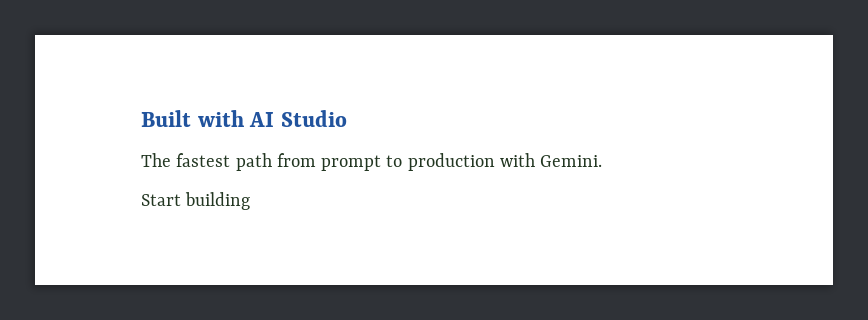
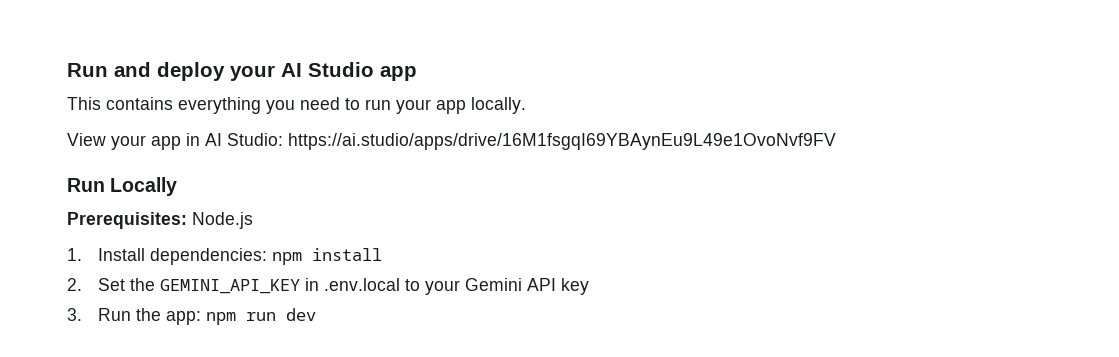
- Built with AI Studio
- The fastest path from prompt to production with Gemini.
- Start building
+ Run and deploy your AI Studio app
+ This contains everything you need to run your app locally.
+ View your app in AI Studio: https://ai.studio/apps/drive/16M1fsgqI69YBAynEu9L49e1OvoNvf9FV
+ Run Locally
+ Prerequisites: Node.js
+ 1. Install dependencies: npm install
+ 2. Set the GEMINI_API_KEY in .env.local to your Gemini API key
+ 3. Run the app: npm run dev

